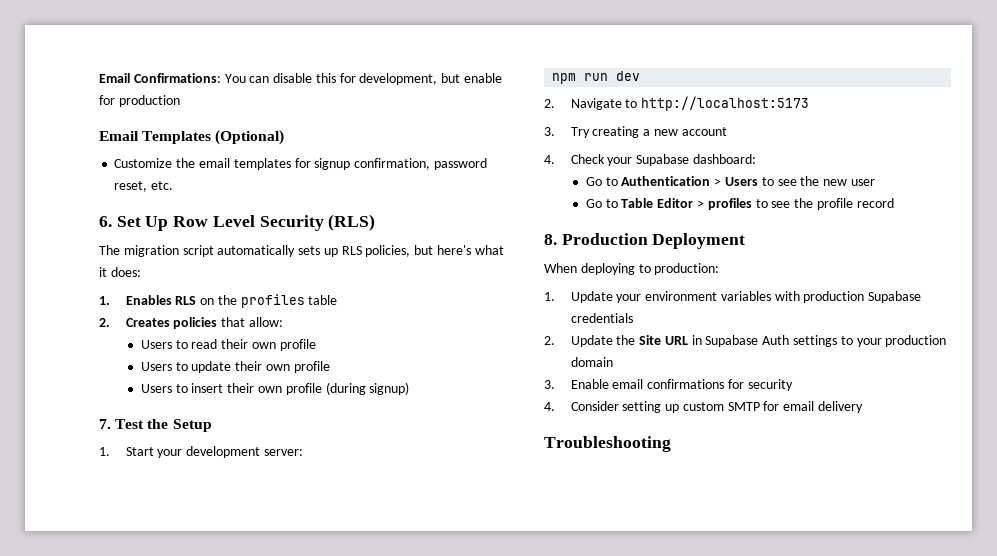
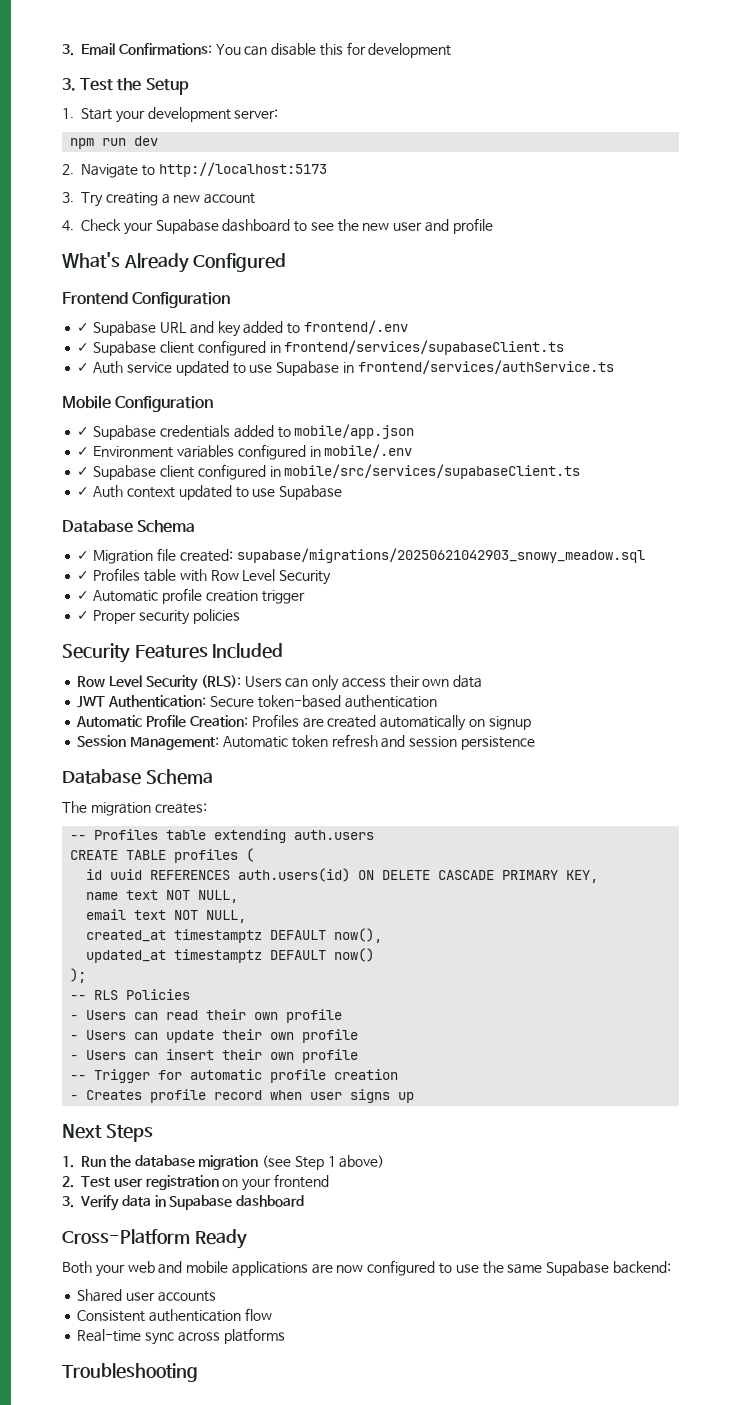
- Email Confirmations: You can disable this for development, but enable for production
- Email Templates (Optional)
- Customize the email templates for signup confirmation, password reset, etc.
- 6. Set Up Row Level Security (RLS)
- The migration script automatically sets up RLS policies, but here's what it does:
- 1. Enables RLS on the profiles table
- 2. Creates policies that allow:
- Users to read their own profile
- Users to update their own profile
- Users to insert their own profile (during signup)
- 7. Test the Setup
+ 3. Email Confirmations: You can disable this for development
+ 3. Test the Setup
- 4. Check your Supabase dashboard:
- Go to Authentication > Users to see the new user
- Go to Table Editor > profiles to see the profile record
- 8. Production Deployment
- When deploying to production:
- 1. Update your environment variables with production Supabase credentials
- 2. Update the Site URL in Supabase Auth settings to your production domain
- 3. Enable email confirmations for security
- 4. Consider setting up custom SMTP for email delivery
+ 4. Check your Supabase dashboard to see the new user and profile
+ What's Already Configured
+ Frontend Configuration
+ ✓ Supabase URL and key added to frontend/.env
+ ✓ Supabase client configured in frontend/services/supabaseClient.ts
+ ✓ Auth service updated to use Supabase in frontend/services/authService.ts
+ Mobile Configuration
+ ✓ Supabase credentials added to mobile/app.json
+ ✓ Environment variables configured in mobile/.env
+ ✓ Supabase client configured in mobile/src/services/supabaseClient.ts
+ ✓ Auth context updated to use Supabase
+ Database Schema
+ ✓ Migration file created: supabase/migrations/20250621042903_snowy_meadow.sql
+ ✓ Profiles table with Row Level Security
+ ✓ Automatic profile creation trigger
+ ✓ Proper security policies
+ Security Features Included
+ Row Level Security (RLS): Users can only access their own data
+ JWT Authentication: Secure token-based authentication
+ Automatic Profile Creation: Profiles are created automatically on signup
+ Session Management: Automatic token refresh and session persistence
+ Database Schema
+ The migration creates:
+ -- Profiles table extending auth.users
+ CREATE TABLE profiles (
+ id uuid REFERENCES auth.users(id) ON DELETE CASCADE PRIMARY KEY,
+ name text NOT NULL,
+ email text NOT NULL,
+ created_at timestamptz DEFAULT now(),
+ updated_at timestamptz DEFAULT now()
+ );
+ -- RLS Policies
+ - Users can read their own profile
+ - Users can update their own profile
+ - Users can insert their own profile
+ -- Trigger for automatic profile creation
+ - Creates profile record when user signs up
+ Next Steps
+ 1. Run the database migration (see Step 1 above)
+ 2. Test user registration on your frontend
+ 3. Verify data in Supabase dashboard
+ Cross-Platform Ready
+ Both your web and mobile applications are now configured to use the same Supabase backend:
+ Shared user accounts
+ Consistent authentication flow
+ Real-time sync across platforms

